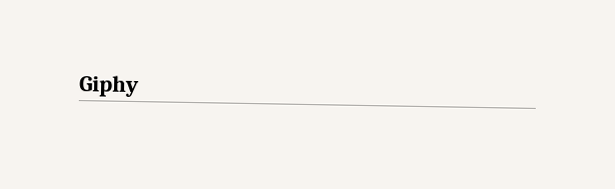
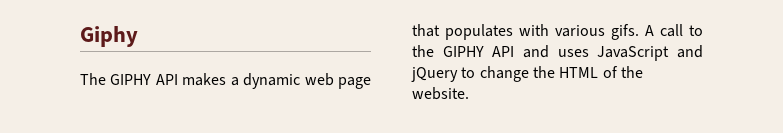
+ The GIPHY API makes a dynamic web page that populates with various gifs. A call to the GIPHY API and uses JavaScript and jQuery to change the HTML of the website.

